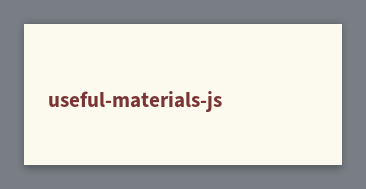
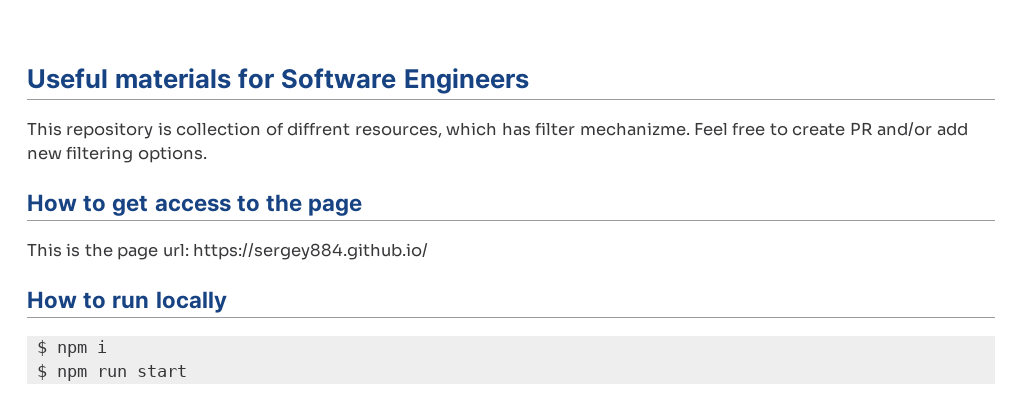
- useful-materials-js
+ Useful materials for Software Engineers
+ This repository is collection of diffrent resources, which has filter mechanizme. Feel free to create PR and/or add new filtering options.
+ How to get access to the page
+ This is the page url: https://sergey884.github.io/
+ How to run locally
+ $ npm i
+ $ npm run start

